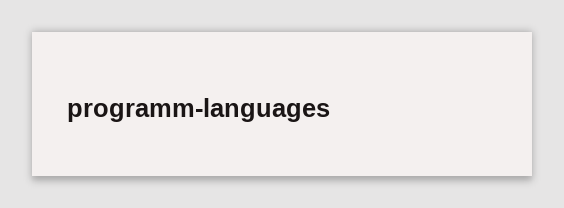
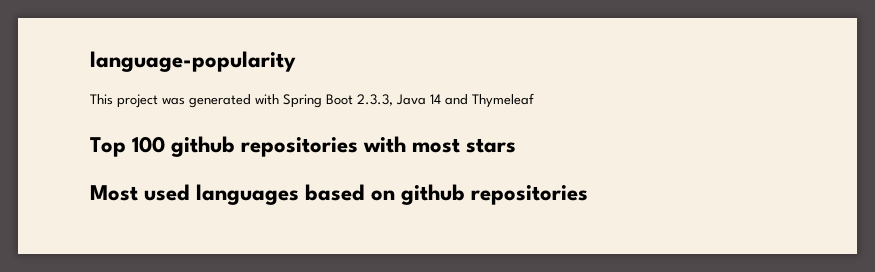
- programm-languages
+ language-popularity
+ This project was generated with Spring Boot 2.3.3, Java 14 and Thymeleaf
+ Top 100 github repositories with most stars
+ Most used languages based on github repositories

